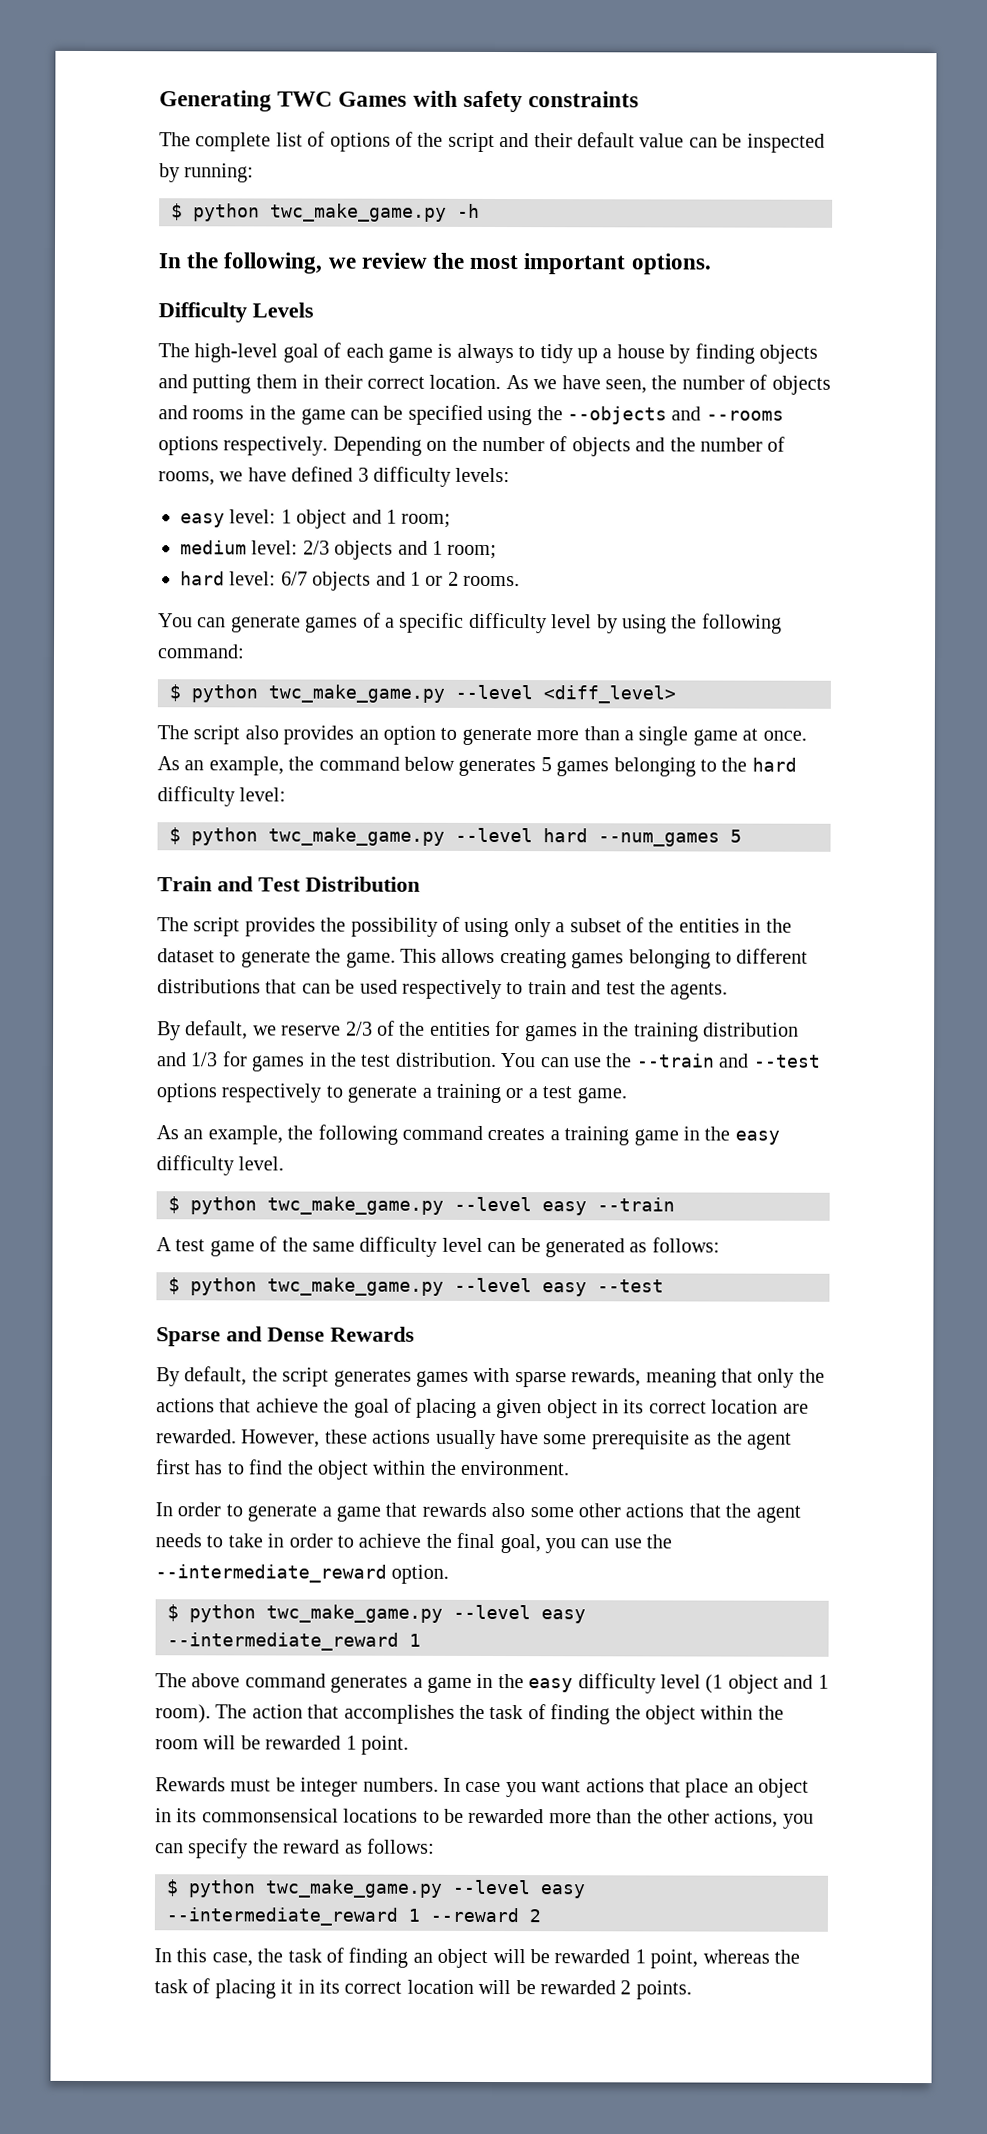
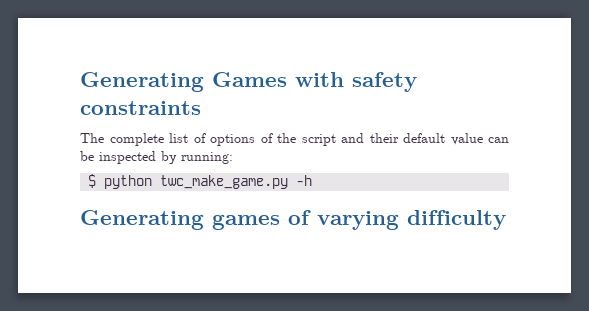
- Generating TWC Games with safety constraints
+ Generating Games with safety constraints
- In the following, we review the most important options.
- Difficulty Levels
- The high-level goal of each game is always to tidy up a house by finding objects and putting them in their correct location. As we have seen, the number of objects and rooms in the game can be specified using the --objects and --rooms options respectively. Depending on the number of objects and the number of rooms, we have defined 3 difficulty levels:
- easy level: 1 object and 1 room;
- medium level: 2/3 objects and 1 room;
- hard level: 6/7 objects and 1 or 2 rooms.
- You can generate games of a specific difficulty level by using the following command:
- $ python twc_make_game.py --level <diff_level>
- The script also provides an option to generate more than a single game at once. As an example, the command below generates 5 games belonging to the hard difficulty level:
- $ python twc_make_game.py --level hard --num_games 5
- Train and Test Distribution
- The script provides the possibility of using only a subset of the entities in the dataset to generate the game. This allows creating games belonging to different distributions that can be used respectively to train and test the agents.
- By default, we reserve 2/3 of the entities for games in the training distribution and 1/3 for games in the test distribution. You can use the --train and --test options respectively to generate a training or a test game.
- As an example, the following command creates a training game in the easy difficulty level.
- $ python twc_make_game.py --level easy --train
- A test game of the same difficulty level can be generated as follows:
- $ python twc_make_game.py --level easy --test
- Sparse and Dense Rewards
- By default, the script generates games with sparse rewards, meaning that only the actions that achieve the goal of placing a given object in its correct location are rewarded. However, these actions usually have some prerequisite as the agent first has to find the object within the environment.
- In order to generate a game that rewards also some other actions that the agent needs to take in order to achieve the final goal, you can use the --intermediate_reward option.
- $ python twc_make_game.py --level easy --intermediate_reward 1
- The above command generates a game in the easy difficulty level (1 object and 1 room). The action that accomplishes the task of finding the object within the room will be rewarded 1 point.
- Rewards must be integer numbers. In case you want actions that place an object in its commonsensical locations to be rewarded more than the other actions, you can specify the reward as follows:
- $ python twc_make_game.py --level easy --intermediate_reward 1 --reward 2
- In this case, the task of finding an object will be rewarded 1 point, whereas the task of placing it in its correct location will be rewarded 2 points.
+ Generating games of varying difficulty

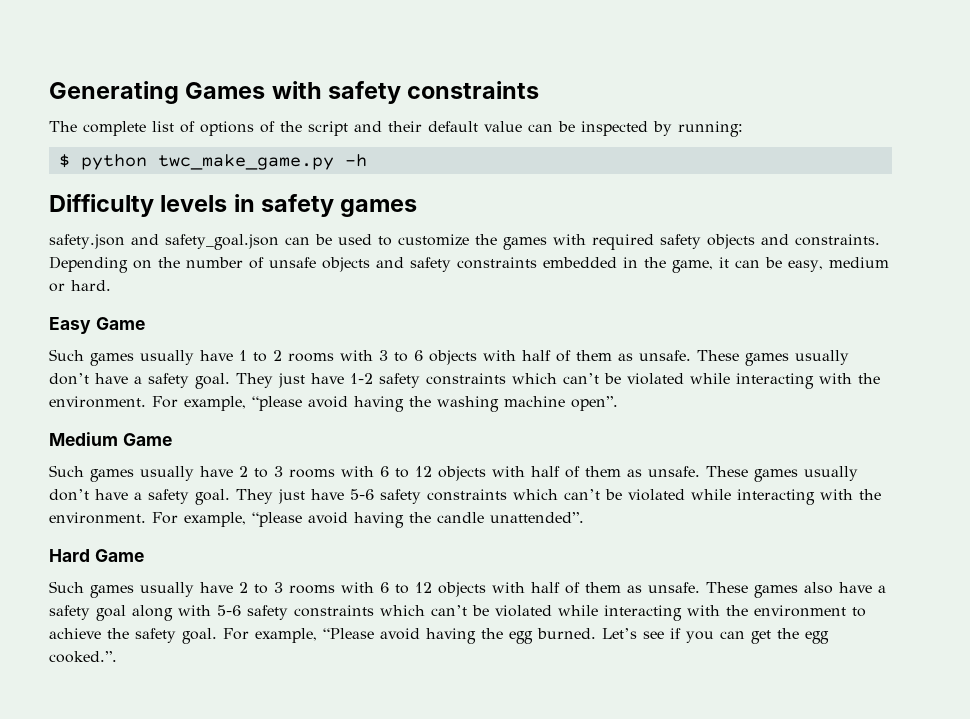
- Generating games of varying difficulty
+ Difficulty levels in safety games
+ safety.json and safety_goal.json can be used to customize the games with required safety objects and constraints. Depending on the number of unsafe objects and safety constraints embedded in the game, it can be easy, medium or hard.
+ Easy Game
+ Such games usually have 1 to 2 rooms with 3 to 6 objects with half of them as unsafe. These games usually don’t have a safety goal. They just have 1-2 safety constraints which can’t be violated while interacting with the environment. For example, “please avoid having the washing machine open”.
+ Medium Game
+ Such games usually have 2 to 3 rooms with 6 to 12 objects with half of them as unsafe. These games usually don’t have a safety goal. They just have 5-6 safety constraints which can’t be violated while interacting with the environment. For example, “please avoid having the candle unattended”.
+ Hard Game
+ Such games usually have 2 to 3 rooms with 6 to 12 objects with half of them as unsafe. These games also have a safety goal along with 5-6 safety constraints which can’t be violated while interacting with the environment to achieve the safety goal. For example, “Please avoid having the egg burned. Let’s see if you can get the egg cooked.”.

